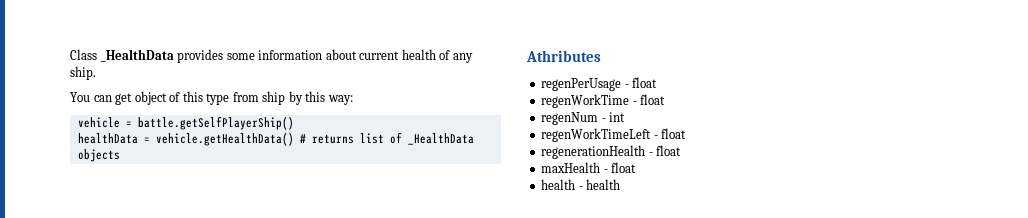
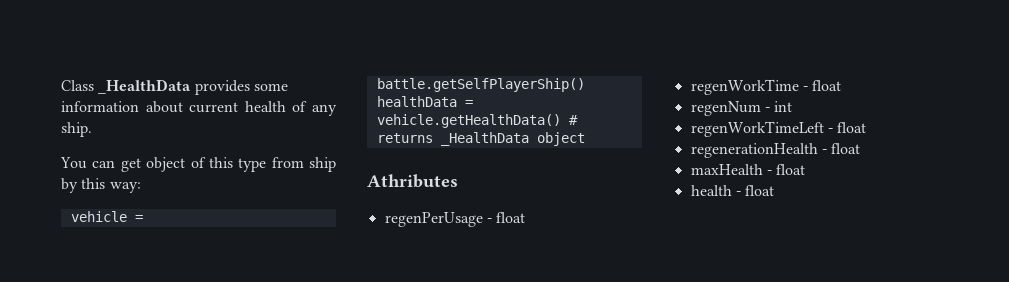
- healthData = vehicle.getHealthData() # returns list of _HealthData objects
+ healthData = vehicle.getHealthData() # returns _HealthData object
- health - health
+ health - float

